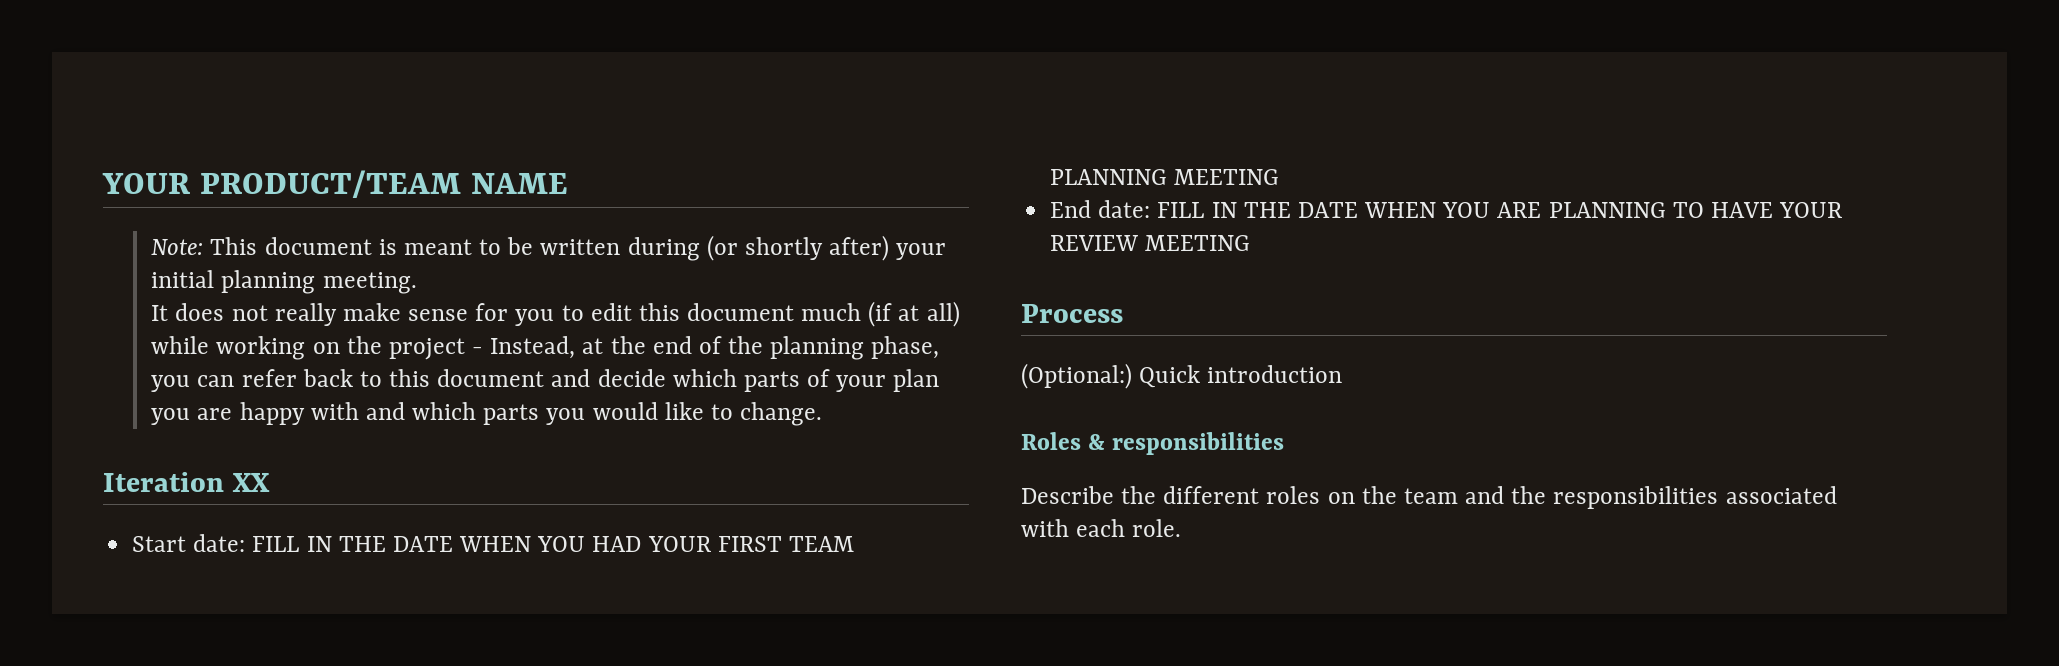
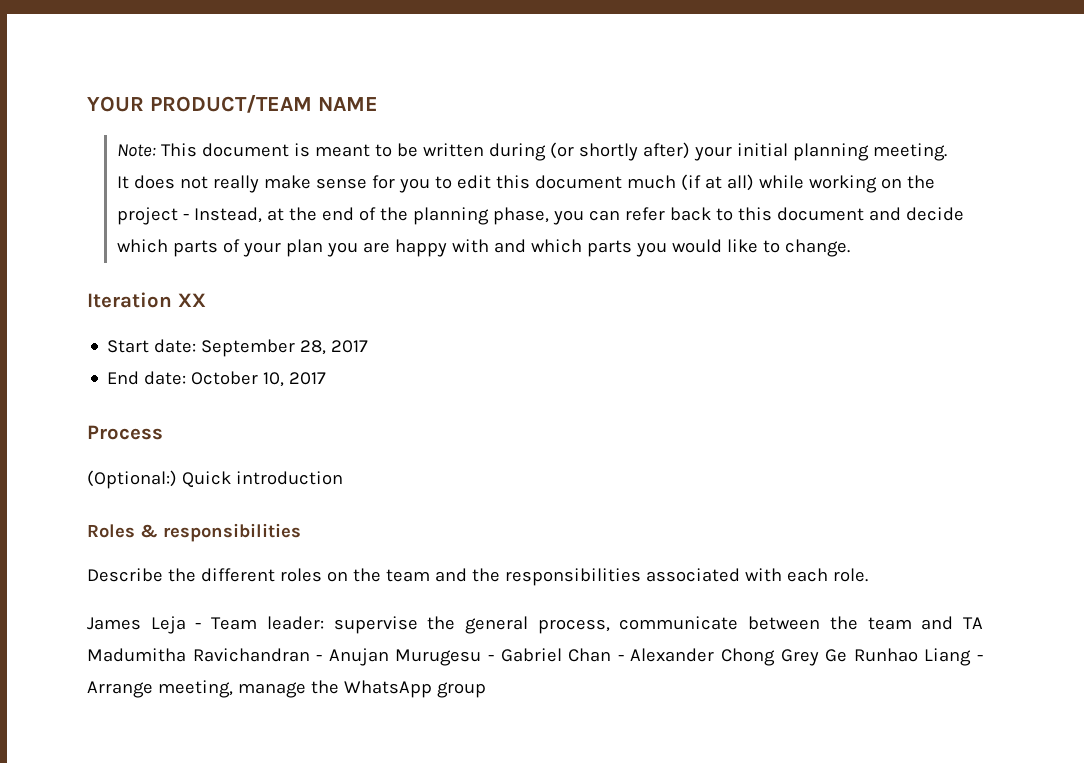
- Start date: FILL IN THE DATE WHEN YOU HAD YOUR FIRST TEAM PLANNING MEETING
- End date: FILL IN THE DATE WHEN YOU ARE PLANNING TO HAVE YOUR REVIEW MEETING
+ Start date: September 28, 2017
+ End date: October 10, 2017
+ James Leja - Team leader: supervise the general process, communicate between the team and TA Madumitha Ravichandran - Anujan Murugesu - Gabriel Chan - Alexander Chong Grey Ge Runhao Liang - Arrange meeting, manage the WhatsApp group

